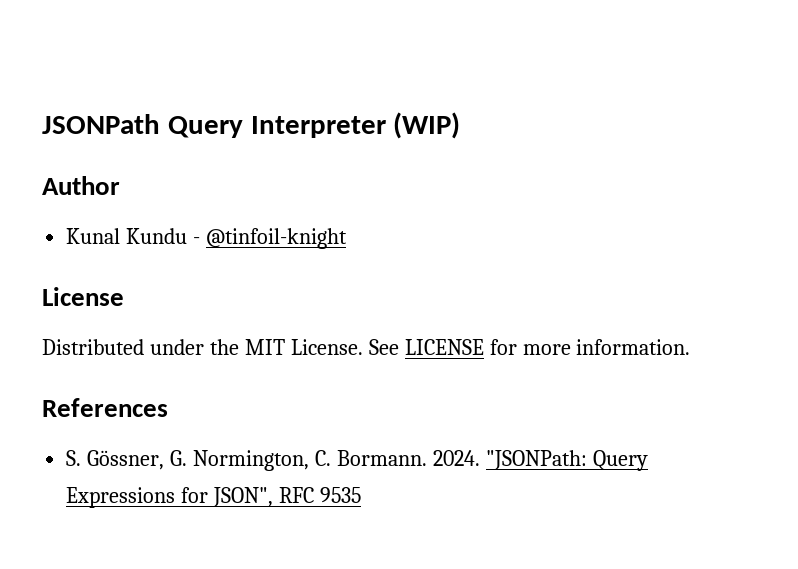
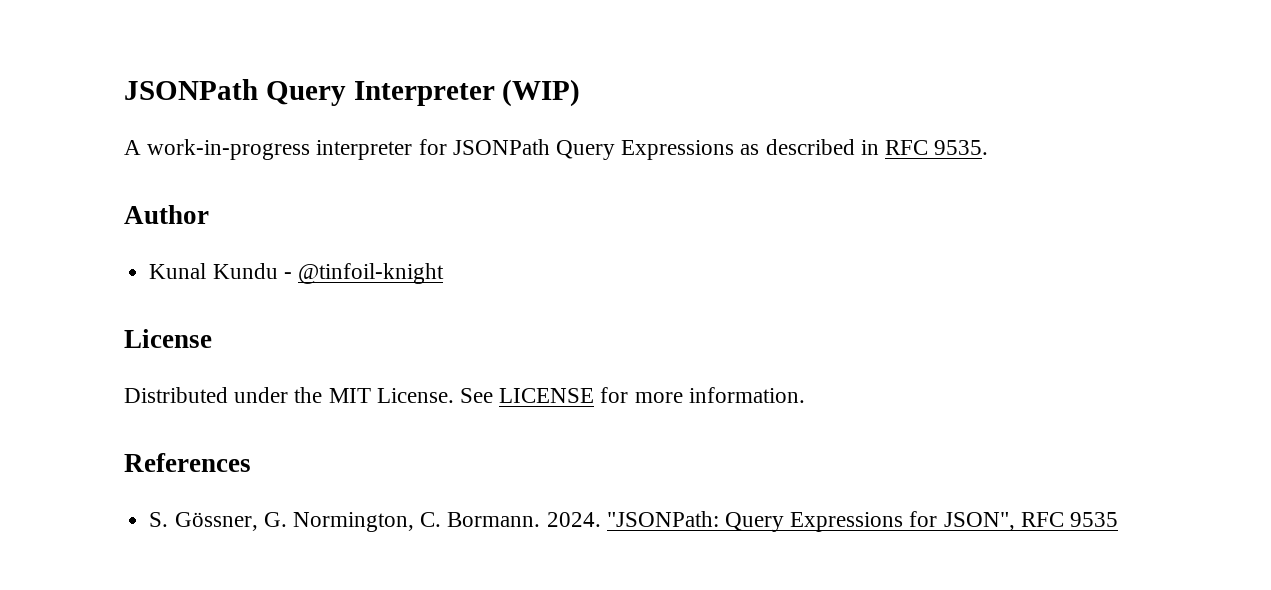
+ A work-in-progress interpreter for JSONPath Query Expressions as described in RFC 9535.

